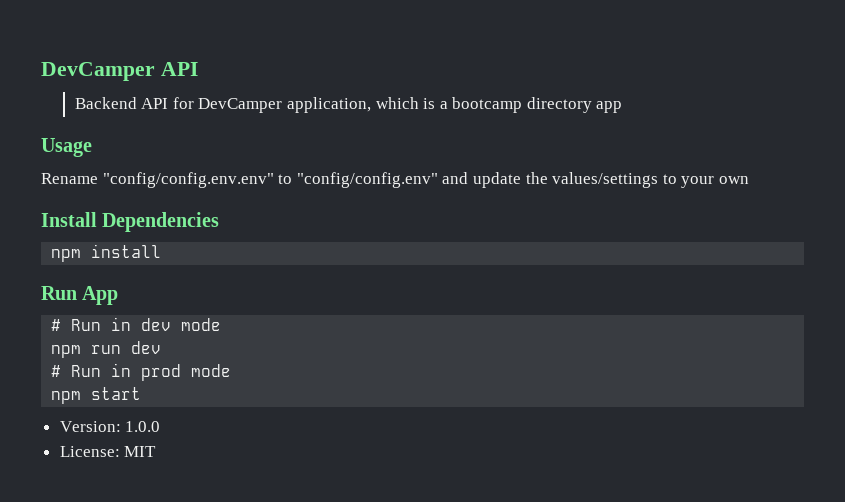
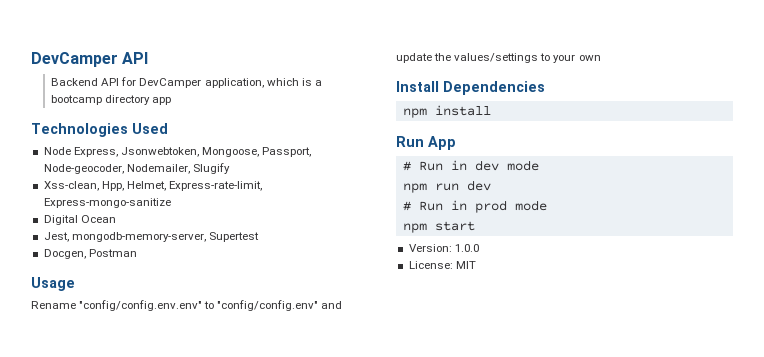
+ Technologies Used
+ Node Express, Jsonwebtoken, Mongoose, Passport, Node-geocoder, Nodemailer, Slugify
+ Xss-clean, Hpp, Helmet, Express-rate-limit, Express-mongo-sanitize
+ Digital Ocean
+ Jest, mongodb-memory-server, Supertest
+ Docgen, Postman

